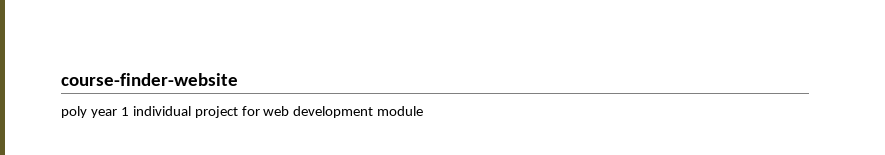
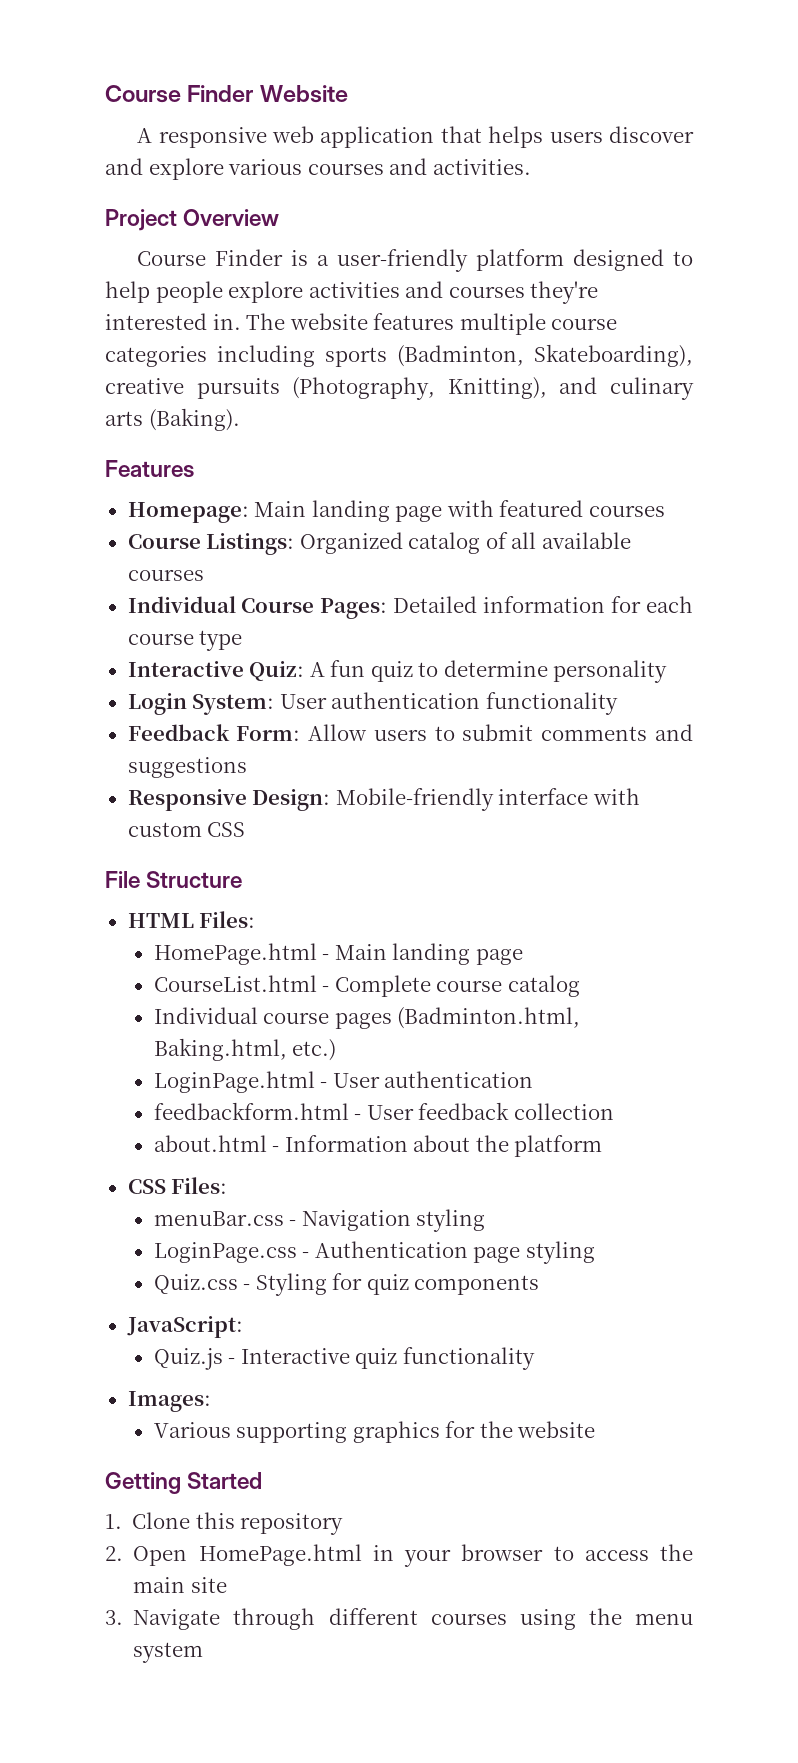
- course-finder-website
- poly year 1 individual project for web development module
+ Course Finder Website
+ A responsive web application that helps users discover and explore various courses and activities.
+ Project Overview
+ Course Finder is a user-friendly platform designed to help people explore activities and courses they're interested in. The website features multiple course categories including sports (Badminton, Skateboarding), creative pursuits (Photography, Knitting), and culinary arts (Baking).
+ Features
+ Homepage: Main landing page with featured courses
+ Course Listings: Organized catalog of all available courses
+ Individual Course Pages: Detailed information for each course type
+ Interactive Quiz: A fun quiz to determine personality
+ Login System: User authentication functionality
+ Feedback Form: Allow users to submit comments and suggestions
+ Responsive Design: Mobile-friendly interface with custom CSS
+ File Structure
+ HTML Files:
+ HomePage.html - Main landing page
+ CourseList.html - Complete course catalog
+ Individual course pages (Badminton.html, Baking.html, etc.)
+ LoginPage.html - User authentication
+ feedbackform.html - User feedback collection
+ about.html - Information about the platform
+ CSS Files:
+ menuBar.css - Navigation styling
+ LoginPage.css - Authentication page styling
+ Quiz.css - Styling for quiz components
+ JavaScript:
+ Quiz.js - Interactive quiz functionality
+ Images:
+ Various supporting graphics for the website
+ Getting Started
+ 1. Clone this repository
+ 2. Open HomePage.html in your browser to access the main site
+ 3. Navigate through different courses using the menu system

